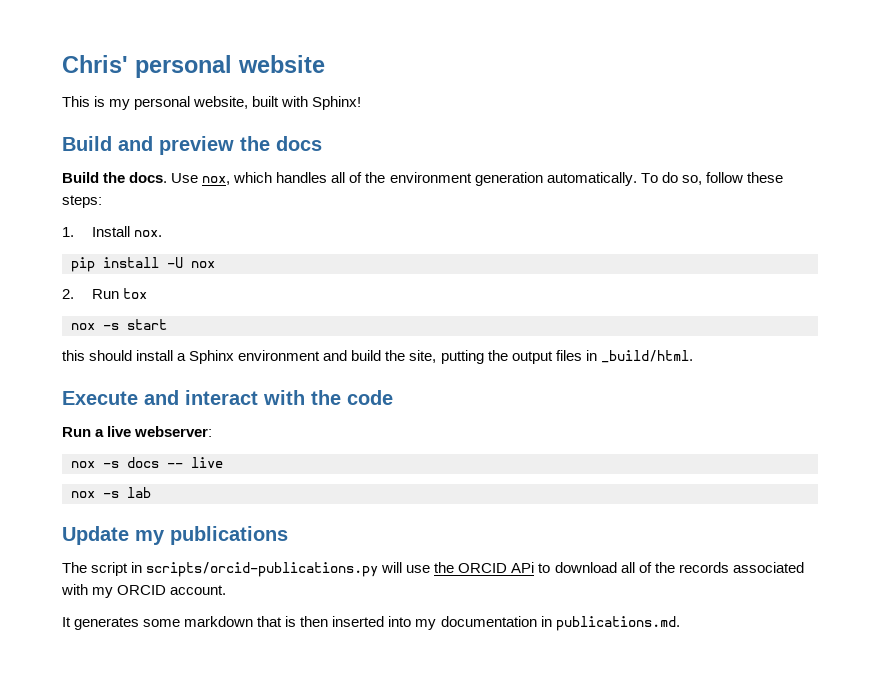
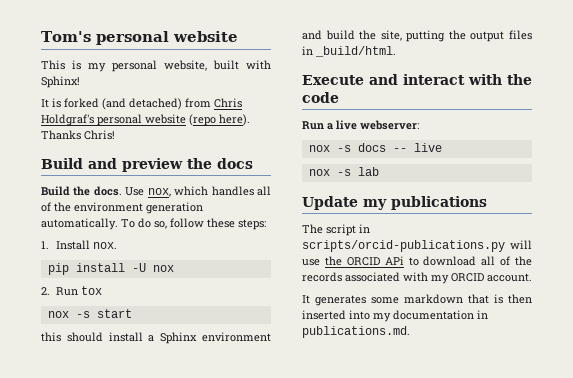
- Chris' personal website
+ Tom's personal website
+ It is forked (and detached) from Chris Holdgraf's personal website (repo here). Thanks Chris!

